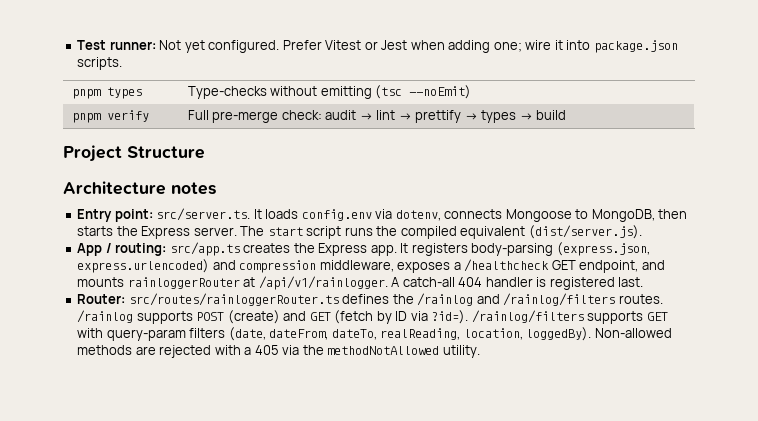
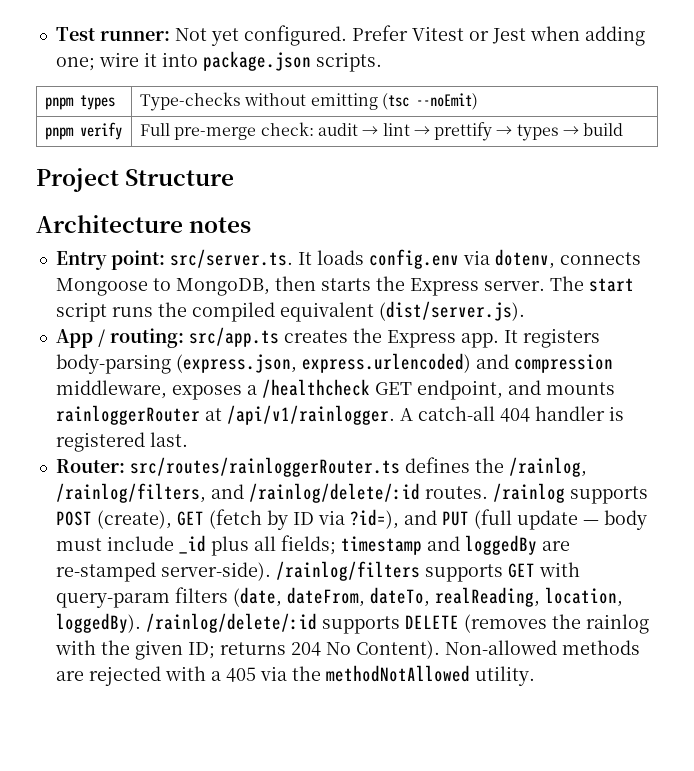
- Router: src/routes/rainloggerRouter.ts defines the /rainlog and /rainlog/filters routes.
+ Router: src/routes/rainloggerRouter.ts defines the /rainlog, /rainlog/filters, and /rainlog/delete/:id routes.
- /rainlog supports POST (create) and GET (fetch by ID via ?id=).
+ /rainlog supports POST (create), GET (fetch by ID via ?id=), and PUT (full update — body must include _id plus all fields; timestamp and loggedBy are re-stamped server-side).
+ /rainlog/delete/:id supports DELETE (removes the rainlog with the given ID; returns 204 No Content).

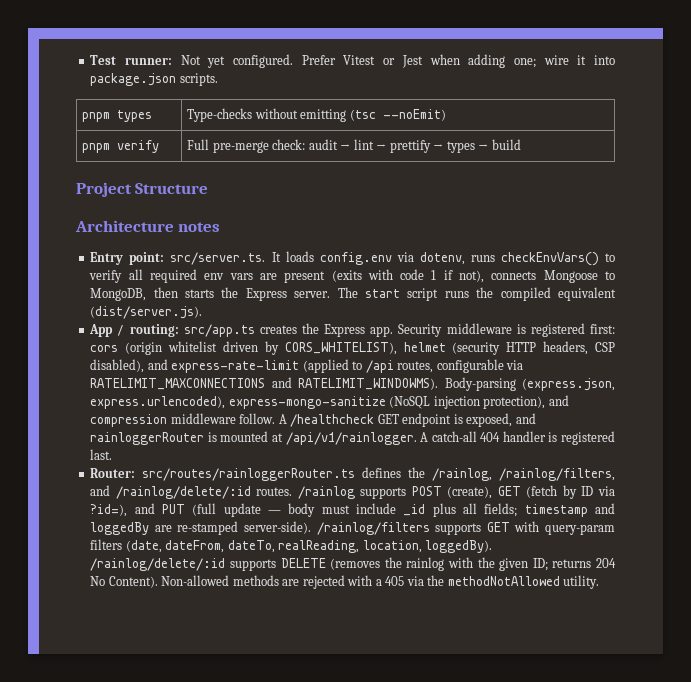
- Entry point: src/server.ts. It loads config.env via dotenv, connects Mongoose to MongoDB, then starts the Express server.
+ Entry point: src/server.ts. It loads config.env via dotenv, runs checkEnvVars() to verify all required env vars are present (exits with code 1 if not), connects Mongoose to MongoDB, then starts the Express server.
- It registers body-parsing (express.json, express.urlencoded) and compression middleware, exposes a /healthcheck GET endpoint, and mounts rainloggerRouter at /api/v1/rainlogger.
+ Security middleware is registered first: cors (origin whitelist driven by CORS_WHITELIST), helmet (security HTTP headers, CSP disabled), and express-rate-limit (applied to /api routes, configurable via RATELIMIT_MAXCONNECTIONS and RATELIMIT_WINDOWMS). Body-parsing (express.json, express.urlencoded), express-mongo-sanitize (NoSQL injection protection), and compression middleware follow. A /healthcheck GET endpoint is exposed, and rainloggerRouter is mounted at /api/v1/rainlogger.

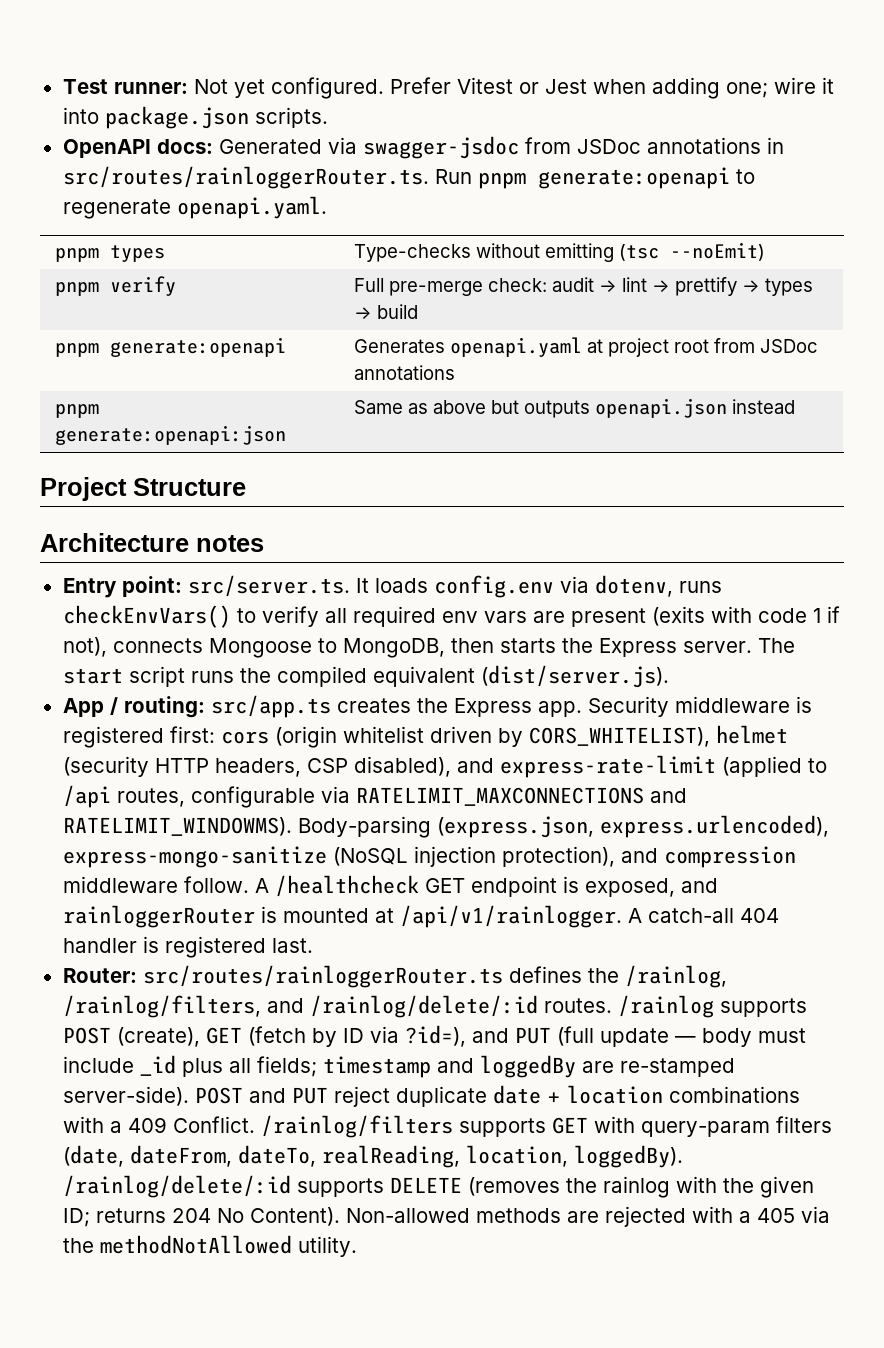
+ OpenAPI docs: Generated via swagger-jsdoc from JSDoc annotations in src/routes/rainloggerRouter.ts. Run pnpm generate:openapi to regenerate openapi.yaml.
+ pnpm generate:openapi | Generates openapi.yaml at project root from JSDoc annotations
+ pnpm generate:openapi:json | Same as above but outputs openapi.json instead
+ POST and PUT reject duplicate date + location combinations with a 409 Conflict.

